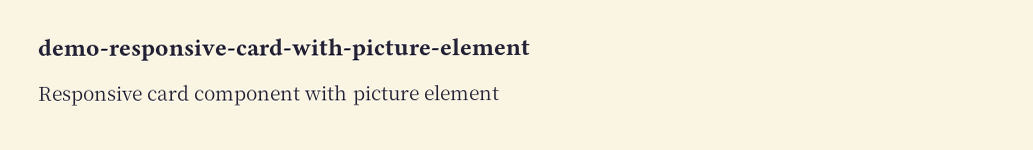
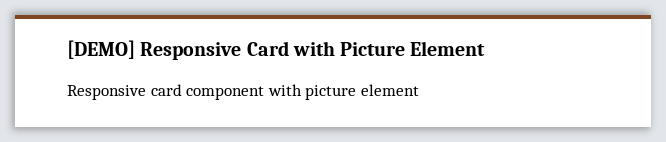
- demo-responsive-card-with-picture-element
+ [DEMO] Responsive Card with Picture Element

